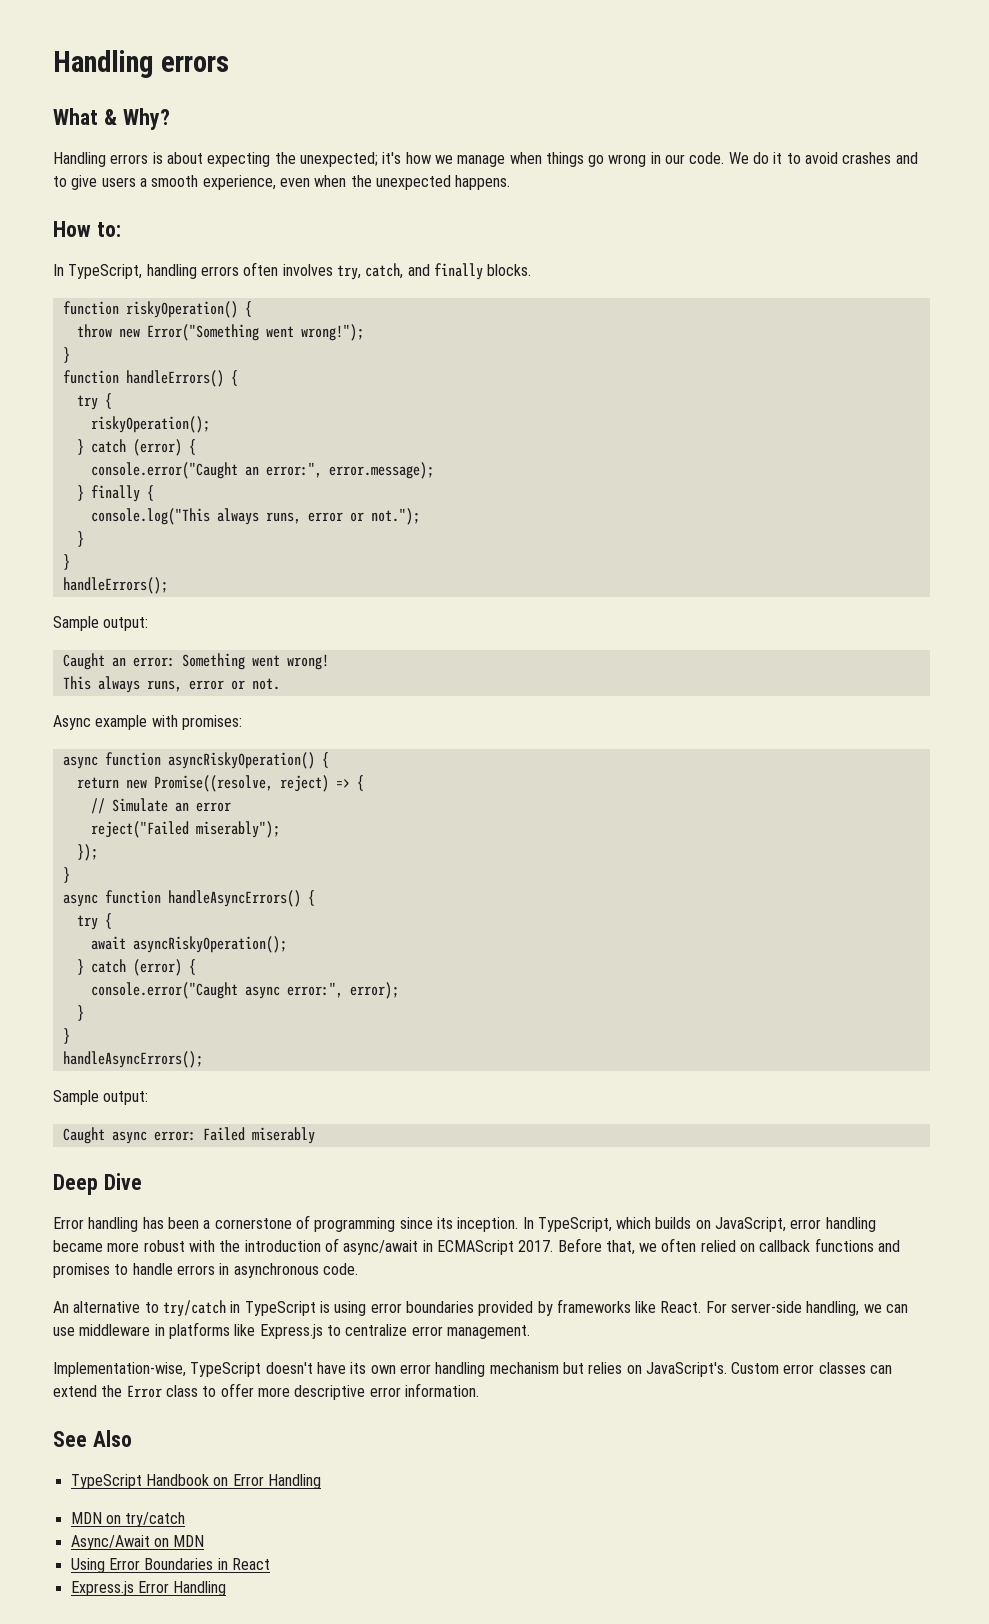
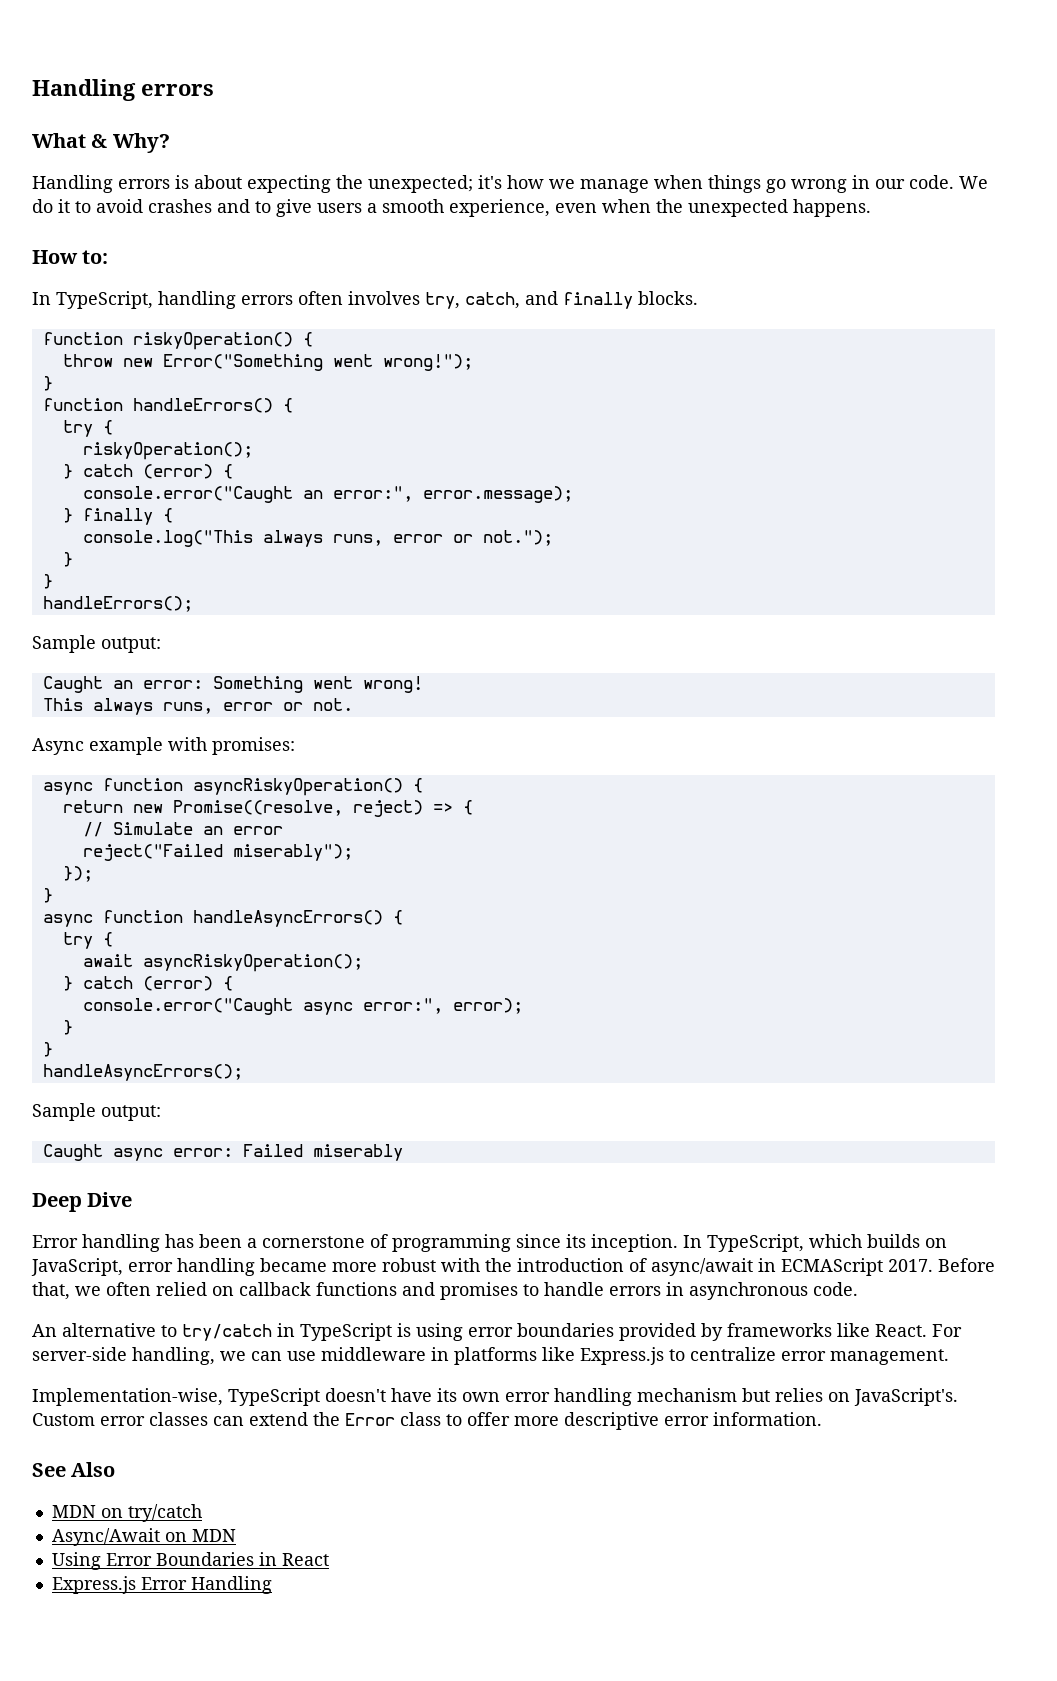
- TypeScript Handbook on Error Handling

